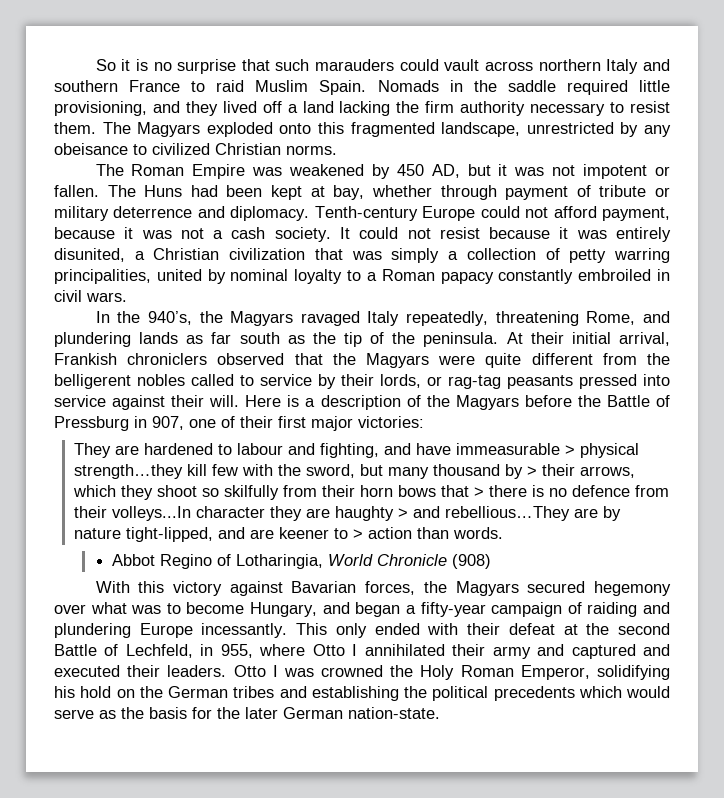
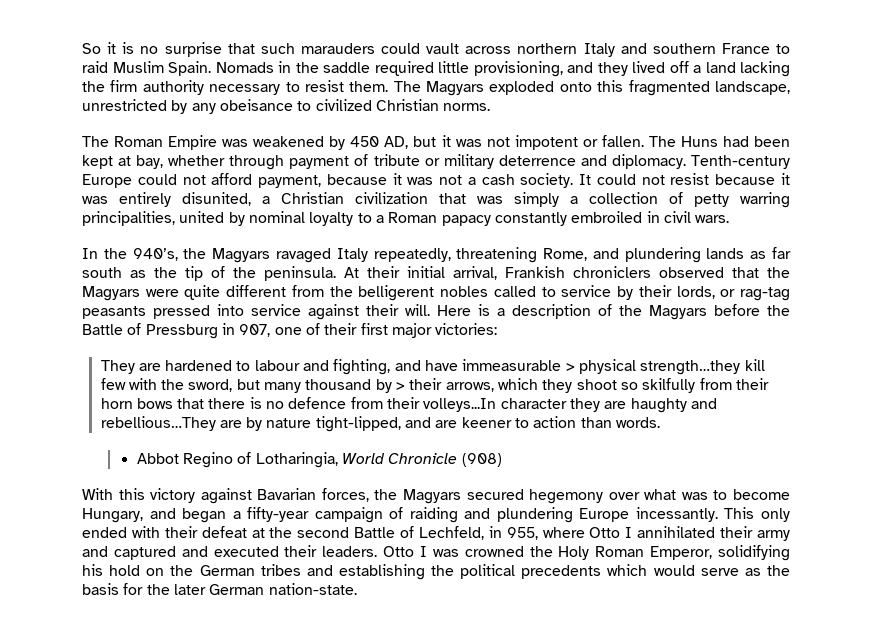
- They are hardened to labour and fighting, and have immeasurable > physical strength…they kill few with the sword, but many thousand by > their arrows, which they shoot so skilfully from their horn bows that > there is no defence from their volleys...In character they are haughty > and rebellious…They are by nature tight-lipped, and are keener to > action than words.
+ They are hardened to labour and fighting, and have immeasurable > physical strength…they kill few with the sword, but many thousand by > their arrows, which they shoot so skilfully from their horn bows that there is no defence from their volleys...In character they are haughty and rebellious…They are by nature tight-lipped, and are keener to action than words.

